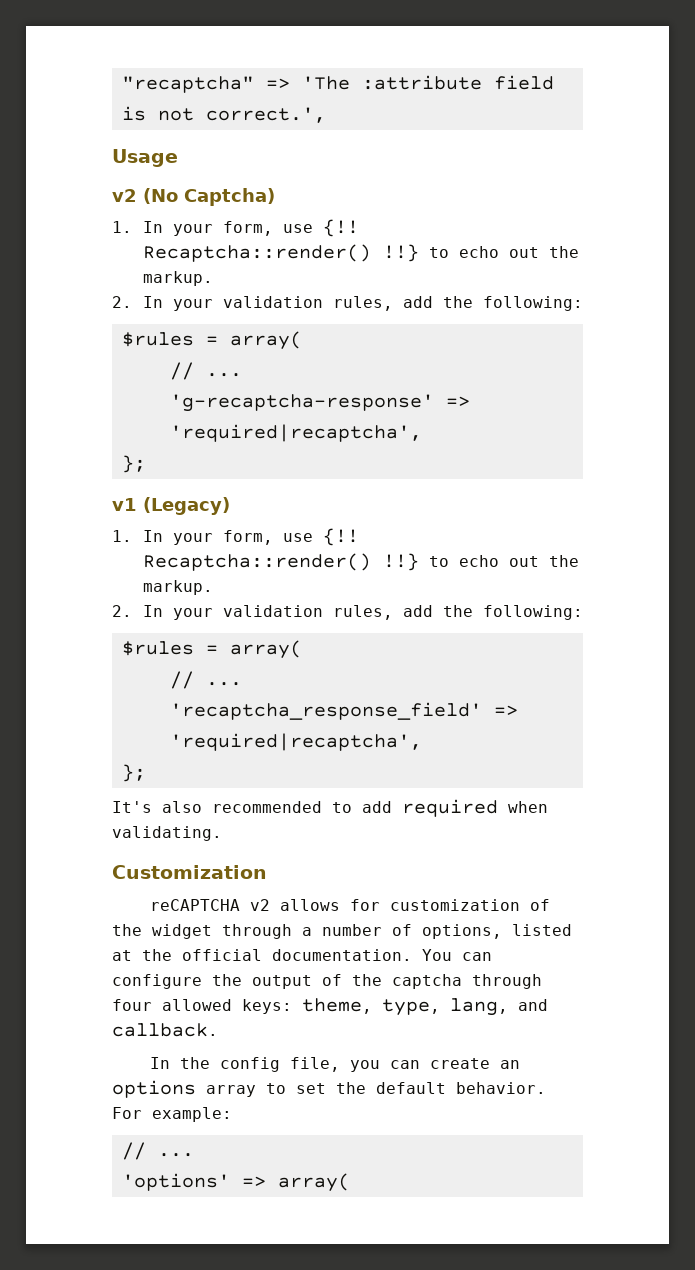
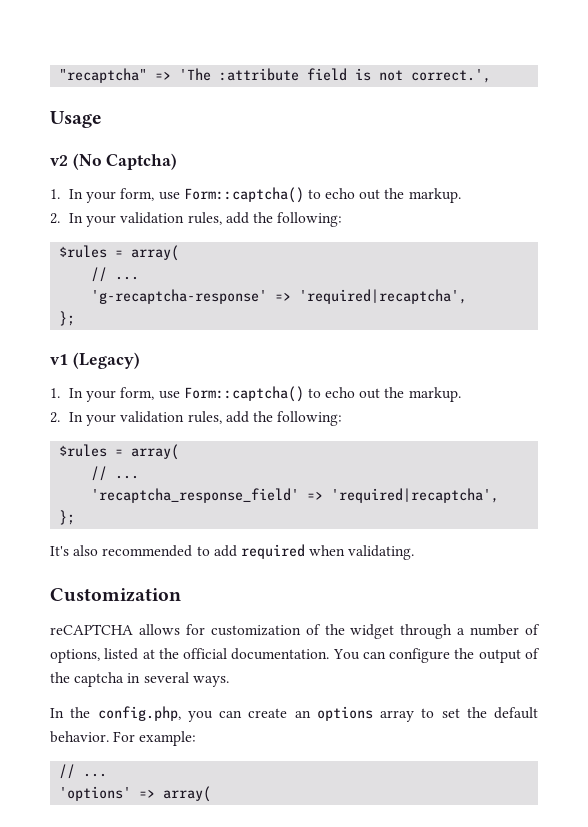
  v2 (No Captcha)
- 1. In your form, use {!! Recaptcha::render() !!} to echo out the markup.
+ 1. In your form, use Form::captcha() to echo out the markup.
  v1 (Legacy)
- 1. In your form, use {!! Recaptcha::render() !!} to echo out the markup.
+ 1. In your form, use Form::captcha() to echo out the markup.
- reCAPTCHA v2 allows for customization of the widget through a number of options, listed at the official documentation.
+ reCAPTCHA allows for customization of the widget through a number of options, listed at the official documentation.
- You can configure the output of the captcha through four allowed keys: theme, type, lang, and callback.
+ You can configure the output of the captcha in several ways.
- In the config file, you can create an options array to set the default behavior.
+ In the config.php, you can create an options array to set the default behavior.

